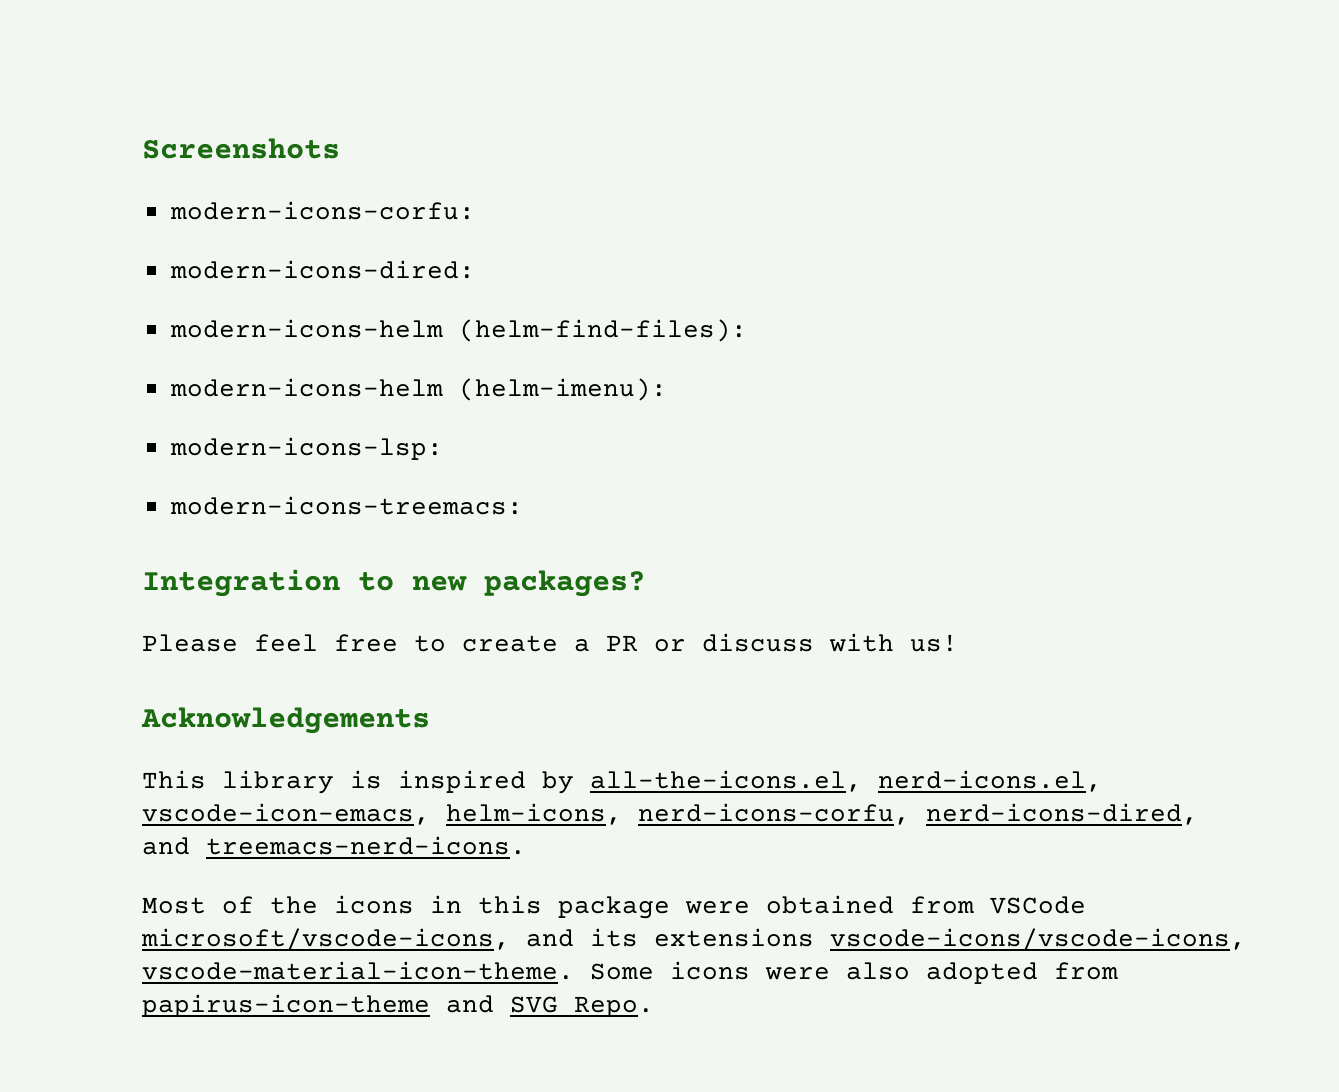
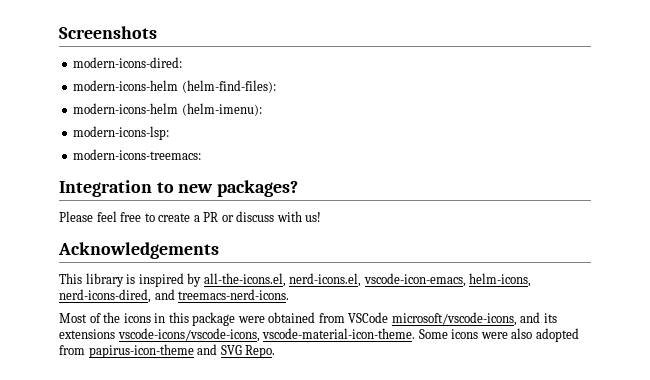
- modern-icons-corfu:
- This library is inspired by all-the-icons.el, nerd-icons.el, vscode-icon-emacs, helm-icons, nerd-icons-corfu, nerd-icons-dired, and treemacs-nerd-icons.
+ This library is inspired by all-the-icons.el, nerd-icons.el, vscode-icon-emacs, helm-icons, nerd-icons-dired, and treemacs-nerd-icons.

